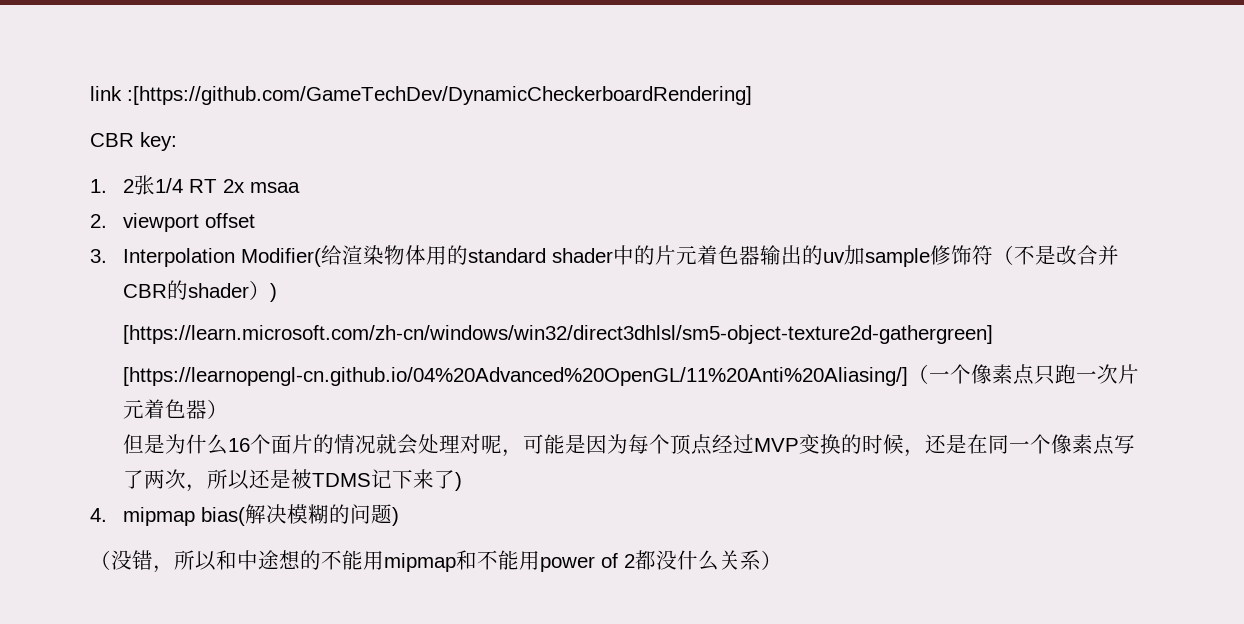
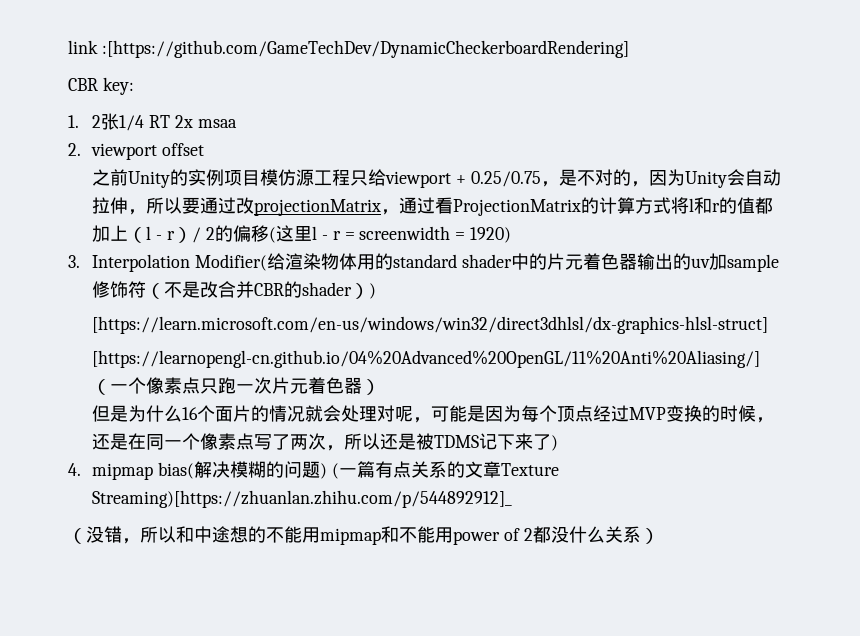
+ 之前Unity的实例项目模仿源工程只给viewport + 0.25/0.75，是不对的，因为Unity会自动拉伸，所以要通过改projectionMatrix，通过看ProjectionMatrix的计算方式将l和r的值都加上（l - r）/ 2的偏移(这里l - r = screenwidth = 1920)
- [https://learn.microsoft.com/zh-cn/windows/win32/direct3dhlsl/sm5-object-texture2d-gathergreen]
+ [https://learn.microsoft.com/en-us/windows/win32/direct3dhlsl/dx-graphics-hlsl-struct]
- 4. mipmap bias(解决模糊的问题)
+ 4. mipmap bias(解决模糊的问题) (一篇有点关系的文章Texture Streaming)[https://zhuanlan.zhihu.com/p/544892912]_

